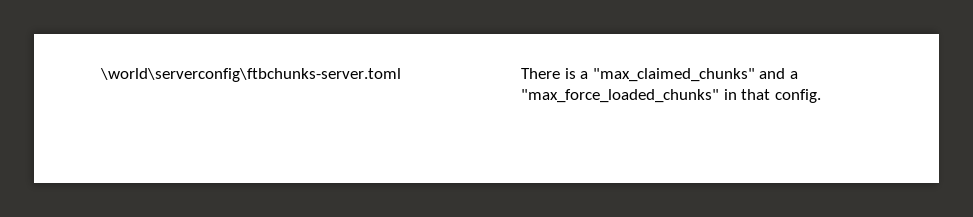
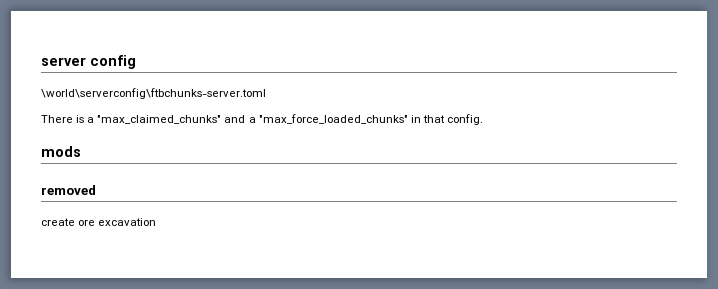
+ server config
+ mods
+ removed
+ create ore excavation

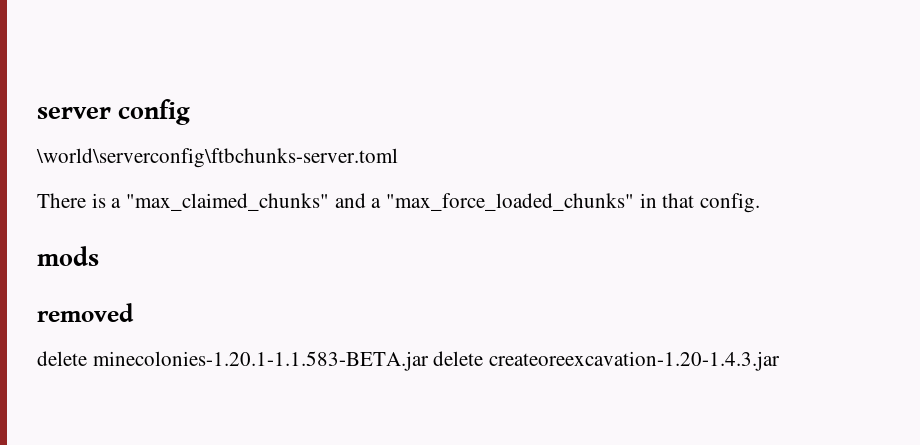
- create ore excavation
+ delete minecolonies-1.20.1-1.1.583-BETA.jar delete createoreexcavation-1.20-1.4.3.jar

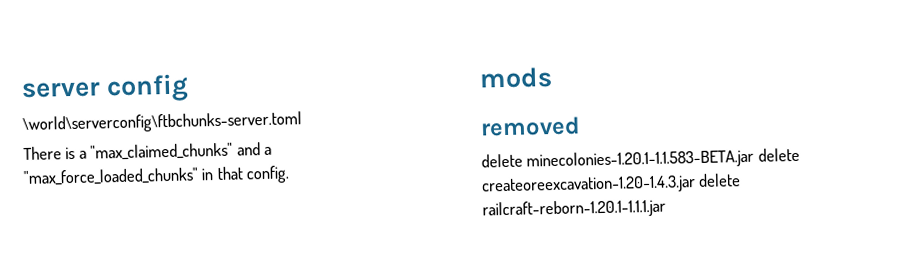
- delete minecolonies-1.20.1-1.1.583-BETA.jar delete createoreexcavation-1.20-1.4.3.jar
+ delete minecolonies-1.20.1-1.1.583-BETA.jar delete createoreexcavation-1.20-1.4.3.jar delete railcraft-reborn-1.20.1-1.1.1.jar

